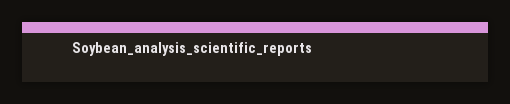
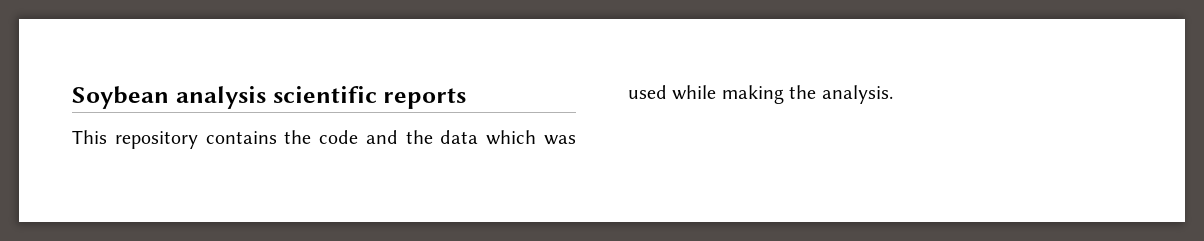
- Soybean_analysis_scientific_reports
+ Soybean analysis scientific reports
+ This repository contains the code and the data which was used while making the analysis.

